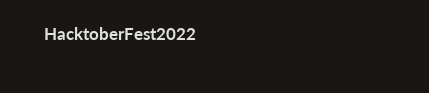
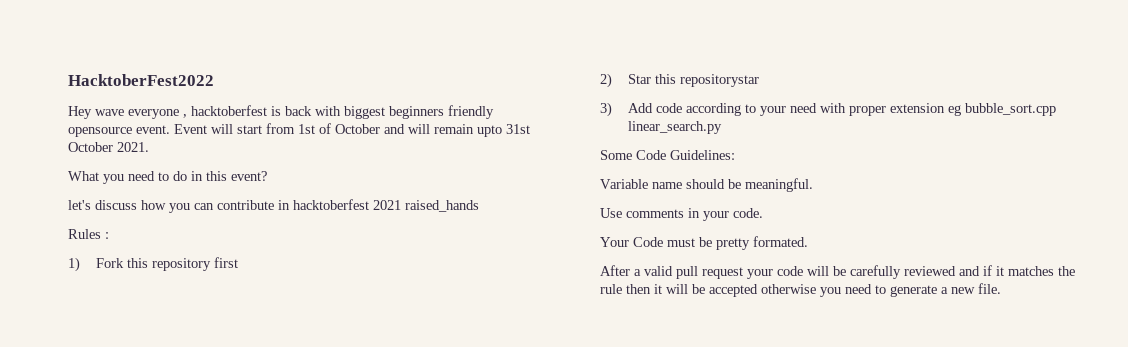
+ Hey wave everyone , hacktoberfest is back with biggest beginners friendly opensource event. Event will start from 1st of October and will remain upto 31st October 2021.
+ What you need to do in this event?
+ let's discuss how you can contribute in hacktoberfest 2021 raised_hands
+ Rules :
+ 1) Fork this repository first
+ 2) Star this repositorystar
+ 3) Add code according to your need with proper extension eg bubble_sort.cpp linear_search.py
+ Some Code Guidelines:
+ Variable name should be meaningful.
+ Use comments in your code.
+ Your Code must be pretty formated.
+ After a valid pull request your code will be carefully reviewed and if it matches the rule then it will be accepted otherwise you need to generate a new file.

